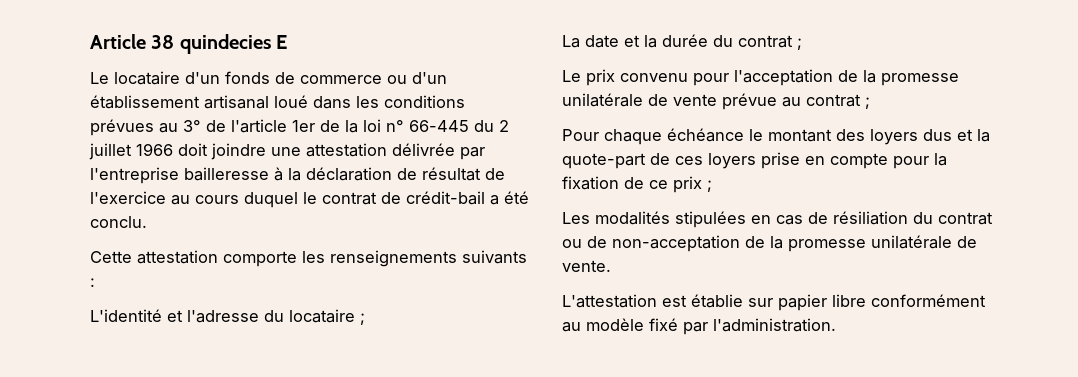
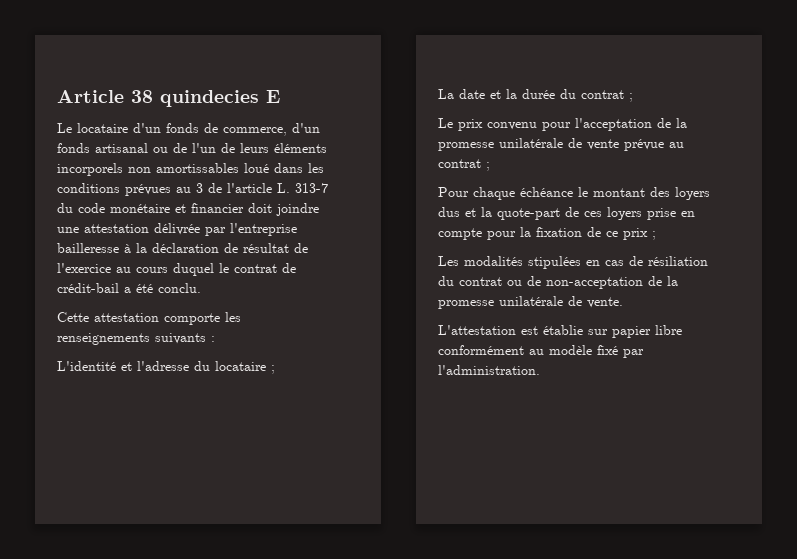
- Le locataire d'un fonds de commerce ou d'un établissement artisanal loué dans les conditions prévues au 3° de l'article 1er de la loi n° 66-445 du 2 juillet 1966 doit joindre une attestation délivrée par l'entreprise bailleresse à la déclaration de résultat de l'exercice au cours duquel le contrat de crédit-bail a été conclu.
+ Le locataire d'un fonds de commerce, d'un fonds artisanal ou de l'un de leurs éléments incorporels non amortissables loué dans les conditions prévues au 3 de l'article L. 313-7 du code monétaire et financier doit joindre une attestation délivrée par l'entreprise bailleresse à la déclaration de résultat de l'exercice au cours duquel le contrat de crédit-bail a été conclu.

